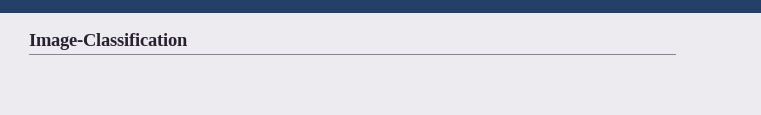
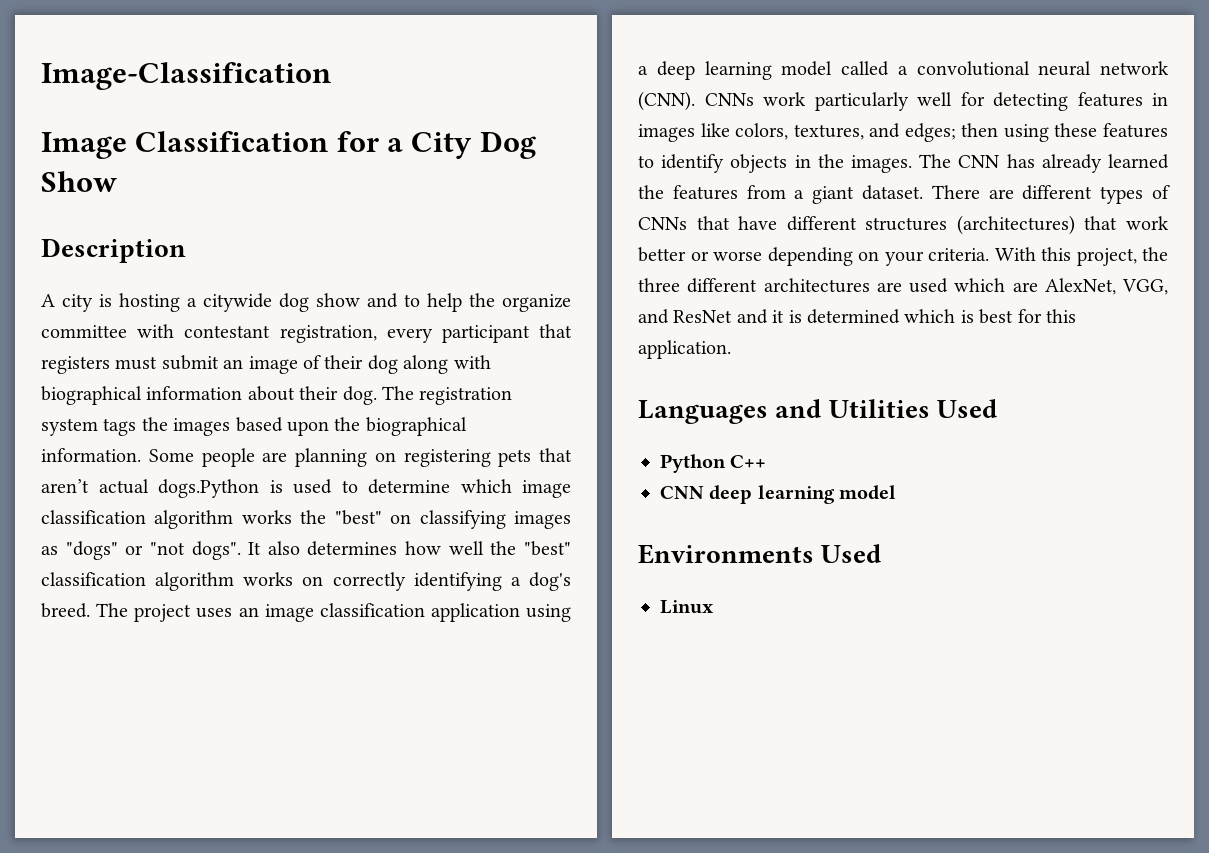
+ Image Classification for a City Dog Show
+ Description
+ A city is hosting a citywide dog show and to help the organize committee with contestant registration, every participant that registers must submit an image of their dog along with biographical information about their dog. The registration system tags the images based upon the biographical information. Some people are planning on registering pets that aren’t actual dogs.Python is used to determine which image classification algorithm works the "best" on classifying images as "dogs" or "not dogs". It also determines how well the "best" classification algorithm works on correctly identifying a dog's breed. The project uses an image classification application using a deep learning model called a convolutional neural network (CNN). CNNs work particularly well for detecting features in images like colors, textures, and edges; then using these features to identify objects in the images. The CNN has already learned the features from a giant dataset. There are different types of CNNs that have different structures (architectures) that work better or worse depending on your criteria. With this project, the three different architectures are used which are AlexNet, VGG, and ResNet and it is determined which is best for this application.
+ Languages and Utilities Used
+ Python C++
+ CNN deep learning model
+ Environments Used
+ Linux

